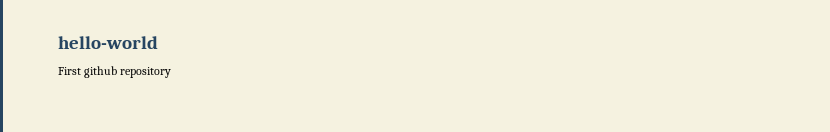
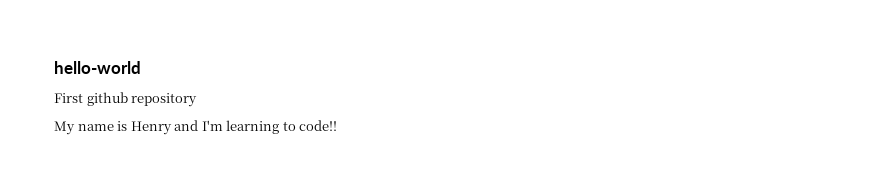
+ My name is Henry and I'm learning to code!!

